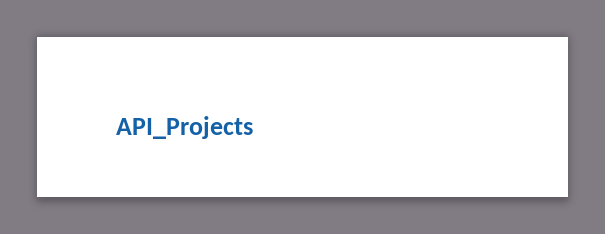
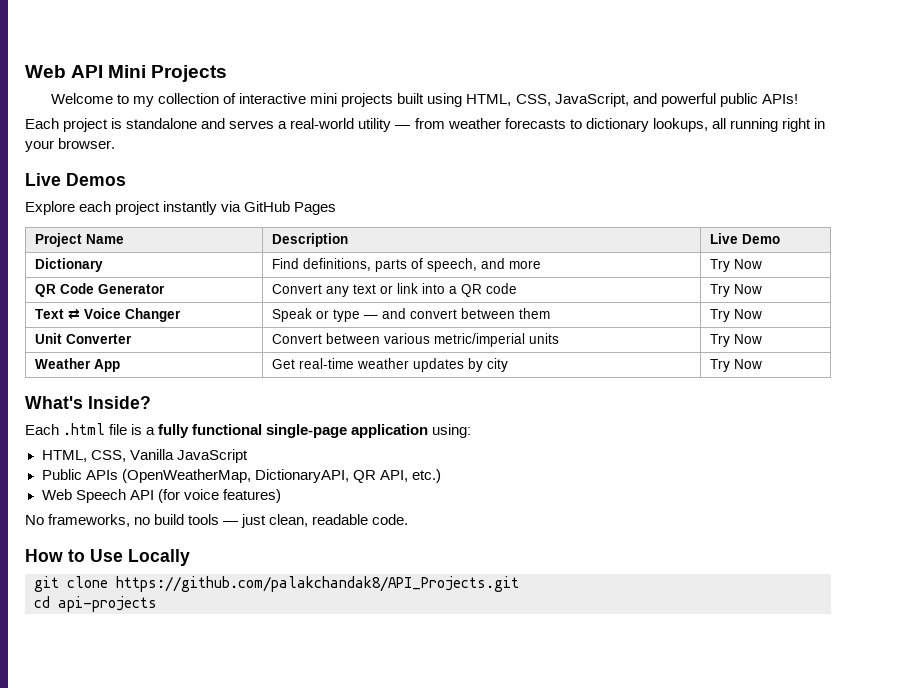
- API_Projects
+ Web API Mini Projects
+ Welcome to my collection of interactive mini projects built using HTML, CSS, JavaScript, and powerful public APIs!
+ Each project is standalone and serves a real-world utility — from weather forecasts to dictionary lookups, all running right in your browser.
+ Live Demos
+ Explore each project instantly via GitHub Pages
+ Project Name | Description | Live Demo
+ Dictionary | Find definitions, parts of speech, and more | Try Now
+ QR Code Generator | Convert any text or link into a QR code | Try Now
+ Text ⇄ Voice Changer | Speak or type — and convert between them | Try Now
+ Unit Converter | Convert between various metric/imperial units | Try Now
+ Weather App | Get real-time weather updates by city | Try Now
+ What's Inside?
+ Each .html file is a fully functional single-page application using:
+ HTML, CSS, Vanilla JavaScript
+ Public APIs (OpenWeatherMap, DictionaryAPI, QR API, etc.)
+ Web Speech API (for voice features)
+ No frameworks, no build tools — just clean, readable code.
+ How to Use Locally
+ git clone https://github.com/palakchandak8/API_Projects.git
+ cd api-projects

